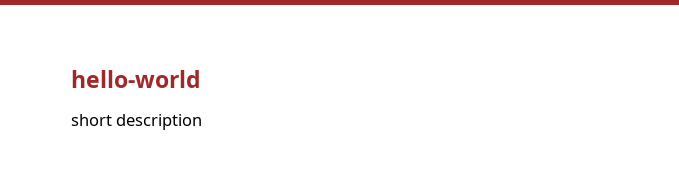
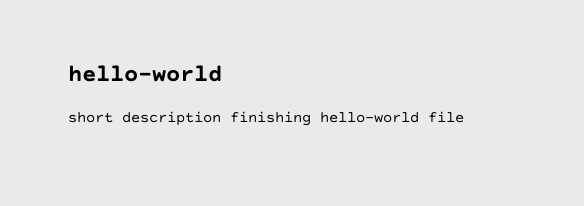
- short description
+ short description finishing hello-world file

